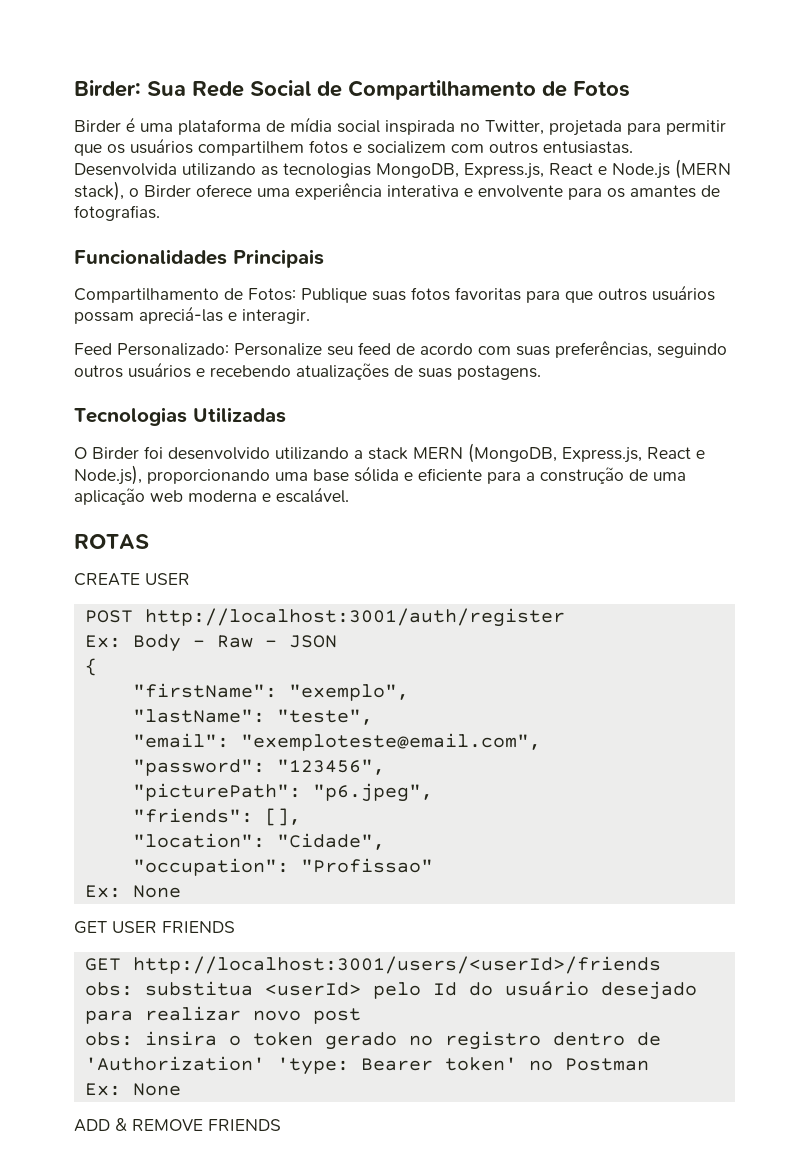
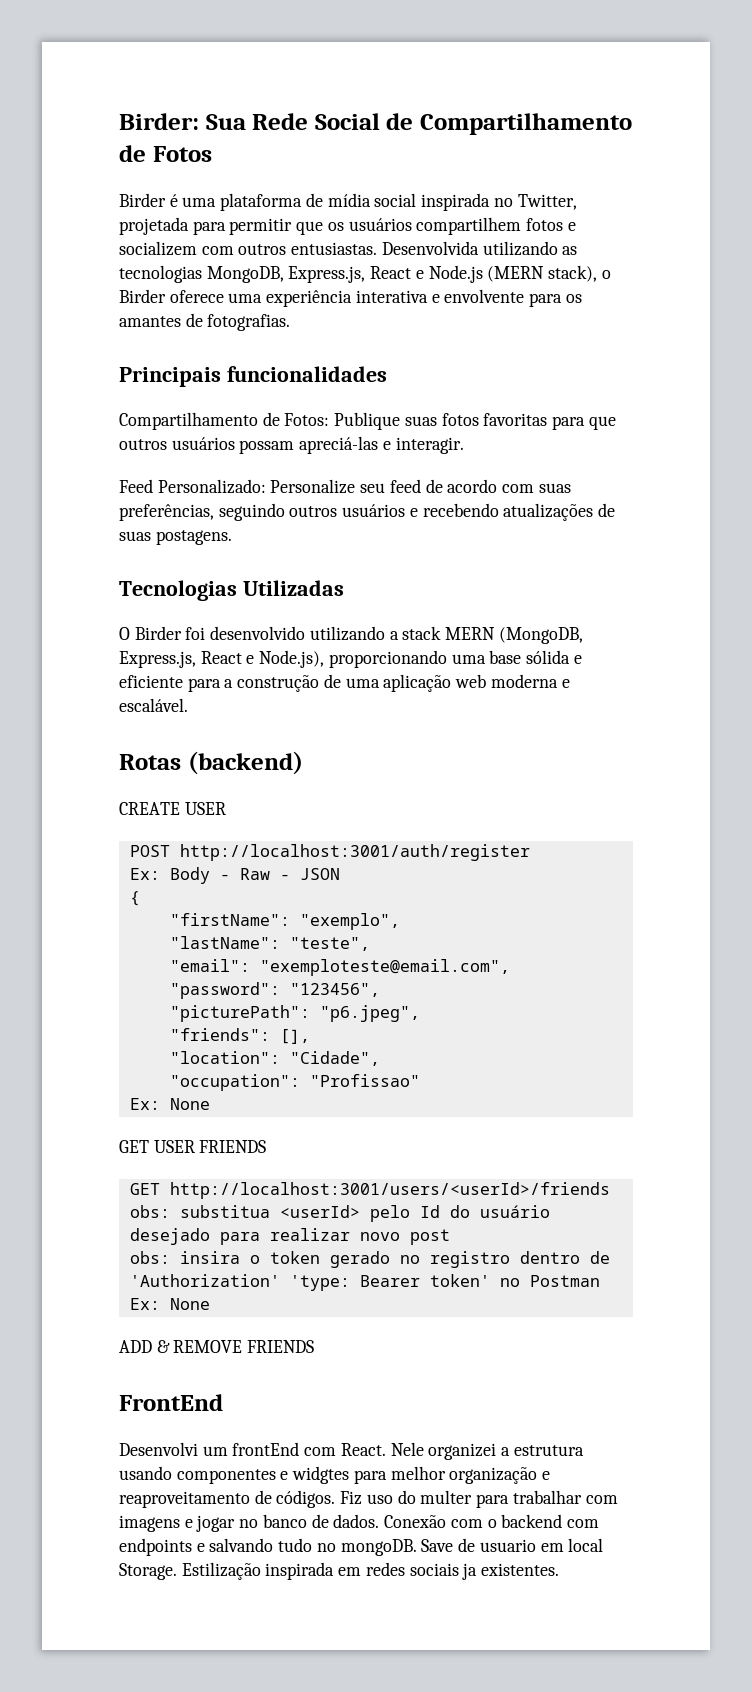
- Funcionalidades Principais
+ Principais funcionalidades
- ROTAS
+ Rotas (backend)
+ FrontEnd
+ Desenvolvi um frontEnd com React. Nele organizei a estrutura usando componentes e widgtes para melhor organização e reaproveitamento de códigos. Fiz uso do multer para trabalhar com imagens e jogar no banco de dados. Conexão com o backend com endpoints e salvando tudo no mongoDB. Save de usuario em local Storage. Estilização inspirada em redes sociais ja existentes.

